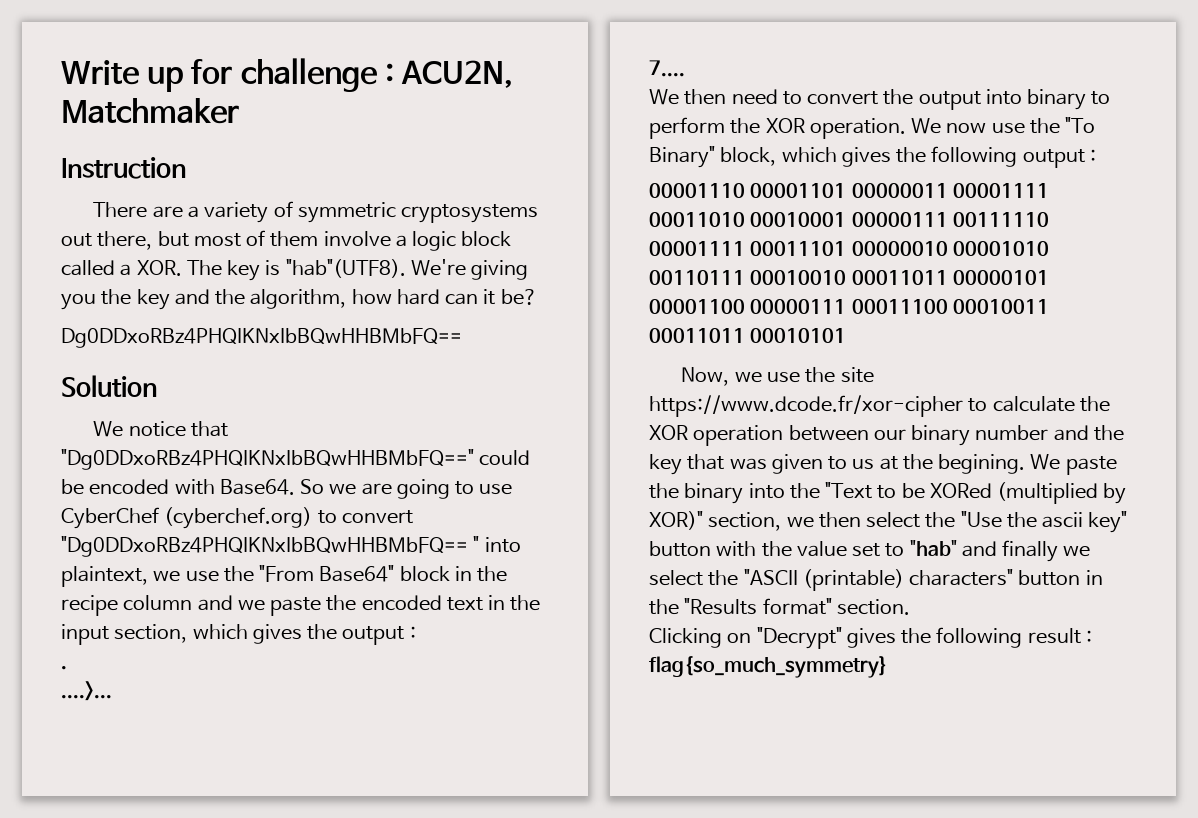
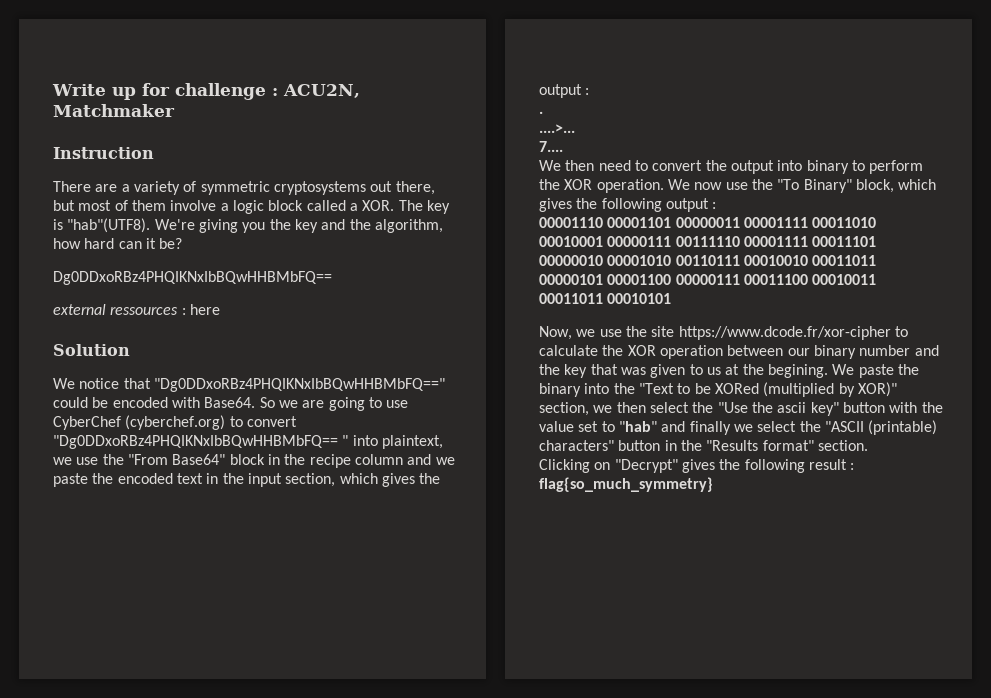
+ external ressources : here

